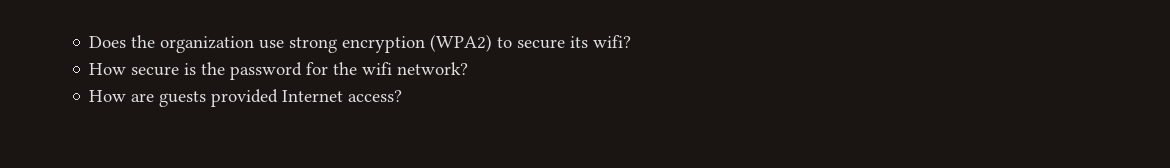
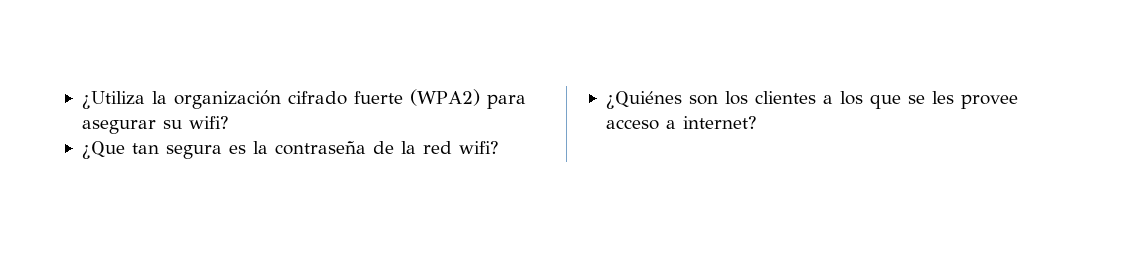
- Does the organization use strong encryption (WPA2) to secure its wifi?
- How secure is the password for the wifi network?
- How are guests provided Internet access?
+ ¿Utiliza la organización cifrado fuerte (WPA2) para asegurar su wifi?
+ ¿Que tan segura es la contraseña de la red wifi?
+ ¿Quiénes son los clientes a los que se les provee acceso a internet?

